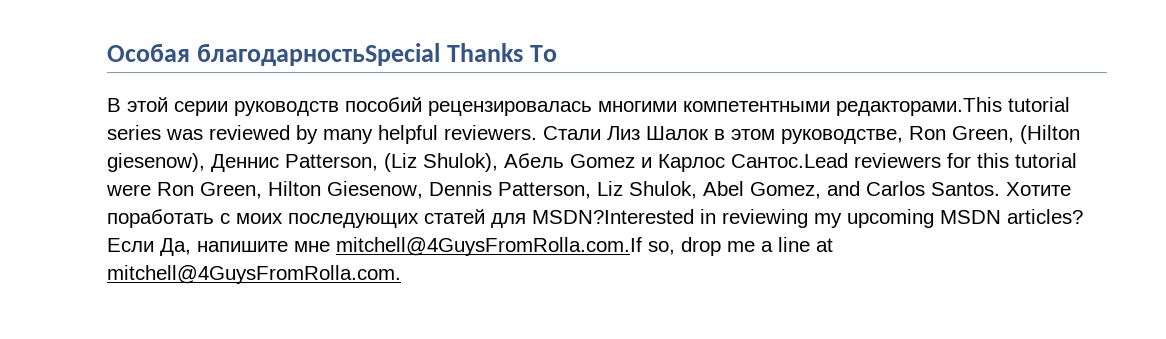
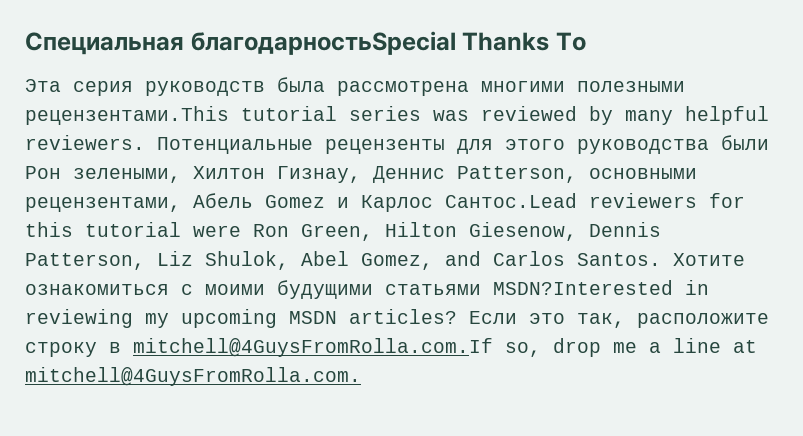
- Особая благодарностьSpecial Thanks To
+ Специальная благодарностьSpecial Thanks To
- В этой серии руководств пособий рецензировалась многими компетентными редакторами.This tutorial series was reviewed by many helpful reviewers.
+ Эта серия руководств была рассмотрена многими полезными рецензентами.This tutorial series was reviewed by many helpful reviewers.
- Стали Лиз Шалок в этом руководстве, Ron Green, (Hilton giesenow), Деннис Patterson, (Liz Shulok), Абель Gomez и Карлос Сантос.Lead reviewers for this tutorial were Ron Green, Hilton Giesenow, Dennis Patterson, Liz Shulok, Abel Gomez, and Carlos Santos.
+ Потенциальные рецензенты для этого руководства были Рон зелеными, Хилтон Гизнау, Деннис Patterson, основными рецензентами, Абель Gomez и Карлос Сантос.Lead reviewers for this tutorial were Ron Green, Hilton Giesenow, Dennis Patterson, Liz Shulok, Abel Gomez, and Carlos Santos.
- Хотите поработать с моих последующих статей для MSDN?Interested in reviewing my upcoming MSDN articles?
+ Хотите ознакомиться с моими будущими статьями MSDN?Interested in reviewing my upcoming MSDN articles?
- Если Да, напишите мне mitchell@4GuysFromRolla.com.If so, drop me a line at mitchell@4GuysFromRolla.com.
+ Если это так, расположите строку в mitchell@4GuysFromRolla.com.If so, drop me a line at mitchell@4GuysFromRolla.com.

